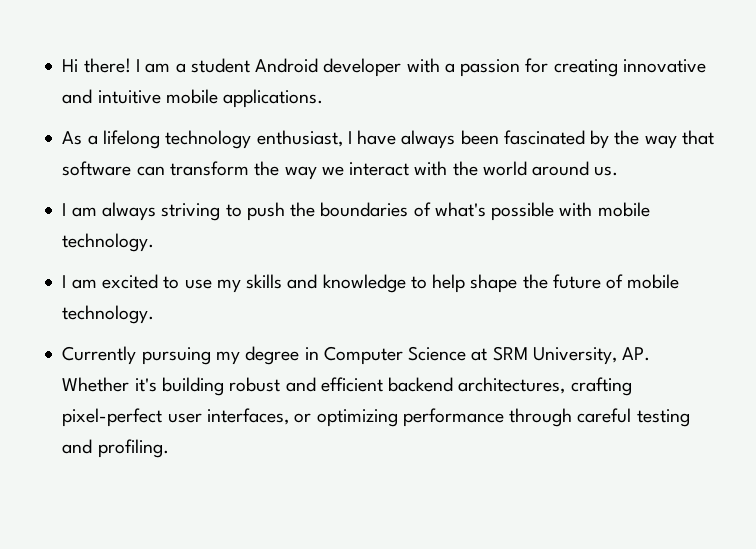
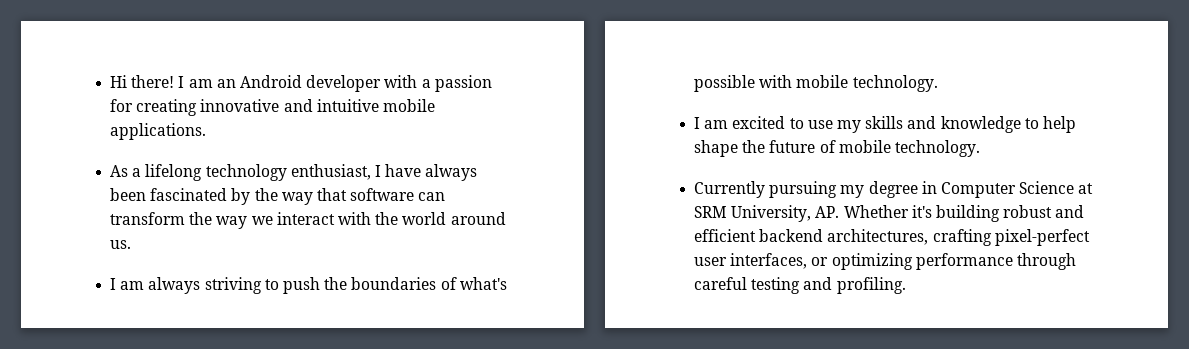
- I am a student Android developer with a passion for creating innovative and intuitive mobile applications.
+ I am an Android developer with a passion for creating innovative and intuitive mobile applications.

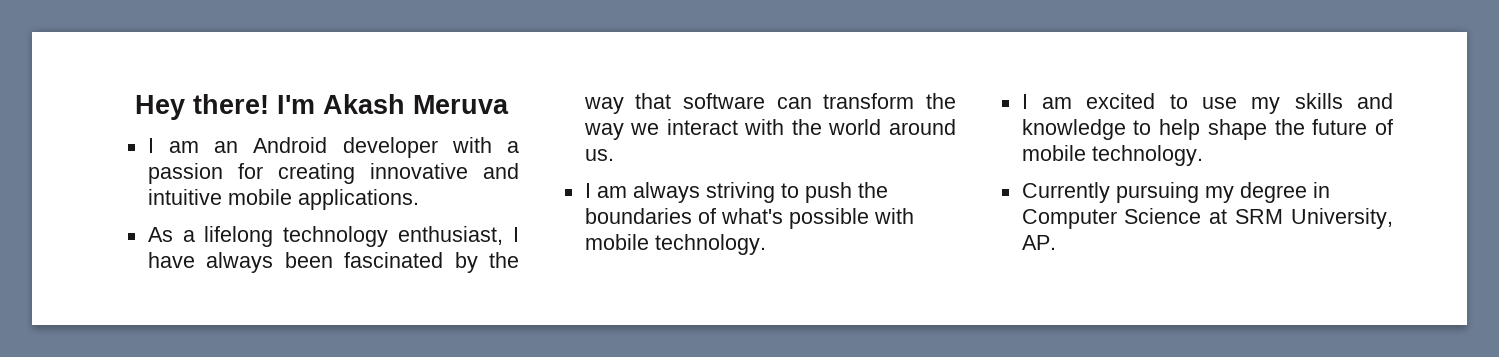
- Hi there! I am an Android developer with a passion for creating innovative and intuitive mobile applications.
+ Hey there! I'm Akash Meruva
+ I am an Android developer with a passion for creating innovative and intuitive mobile applications.
- Currently pursuing my degree in Computer Science at SRM University, AP. Whether it's building robust and efficient backend architectures, crafting pixel-perfect user interfaces, or optimizing performance through careful testing and profiling.
+ Currently pursuing my degree in Computer Science at SRM University, AP.

